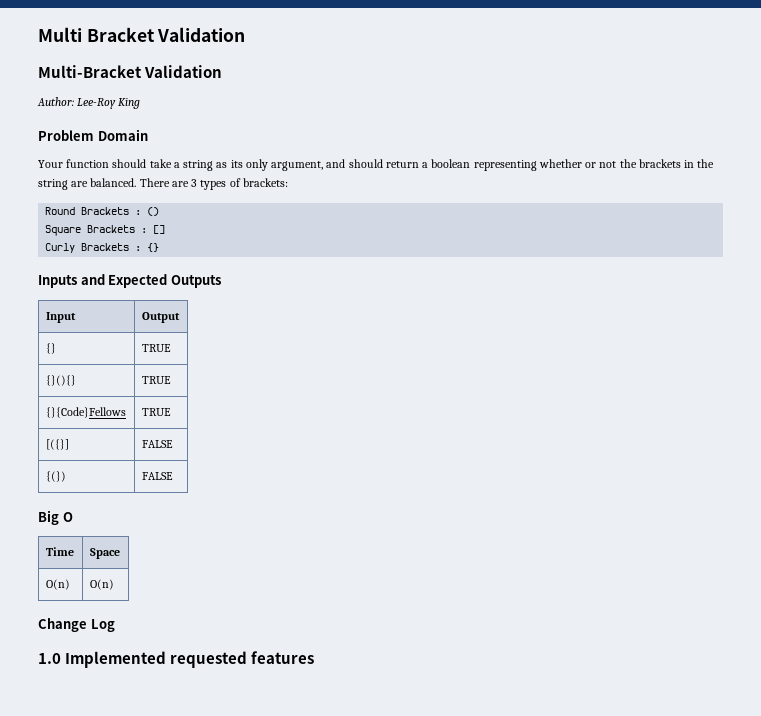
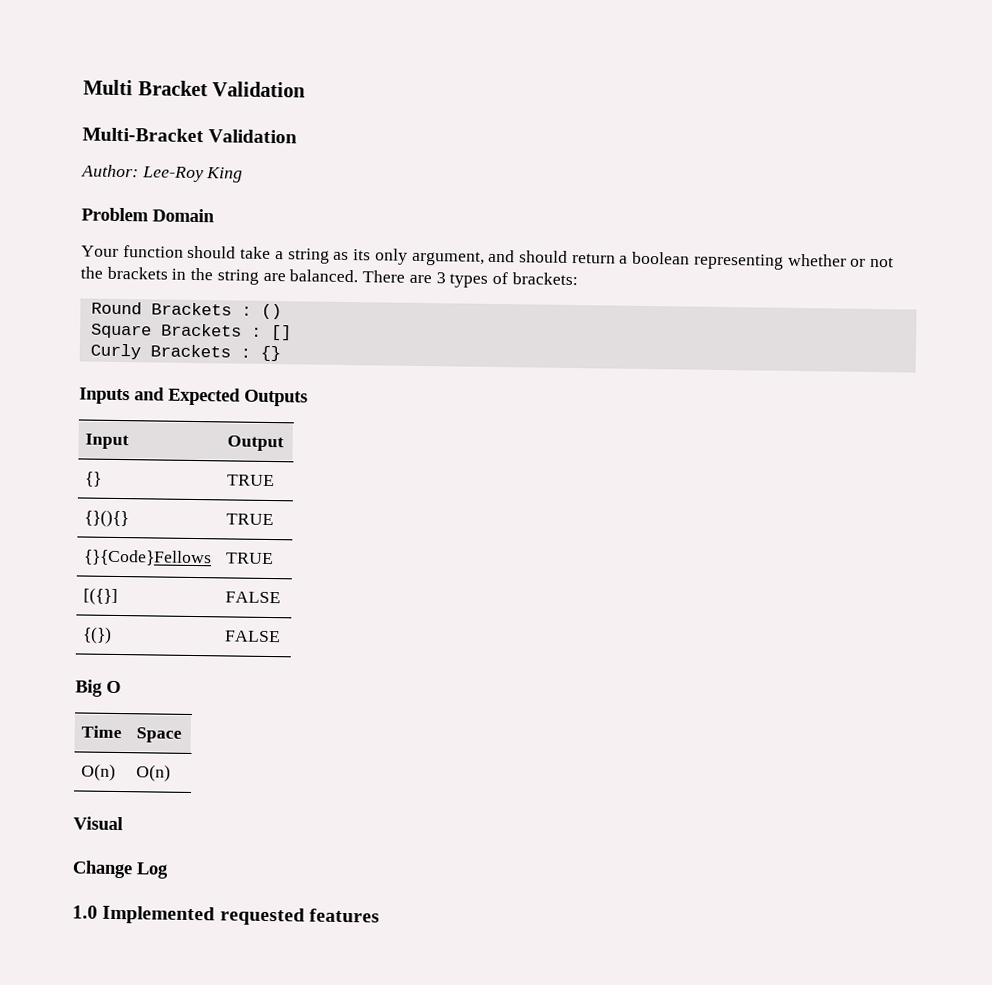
+ Visual

